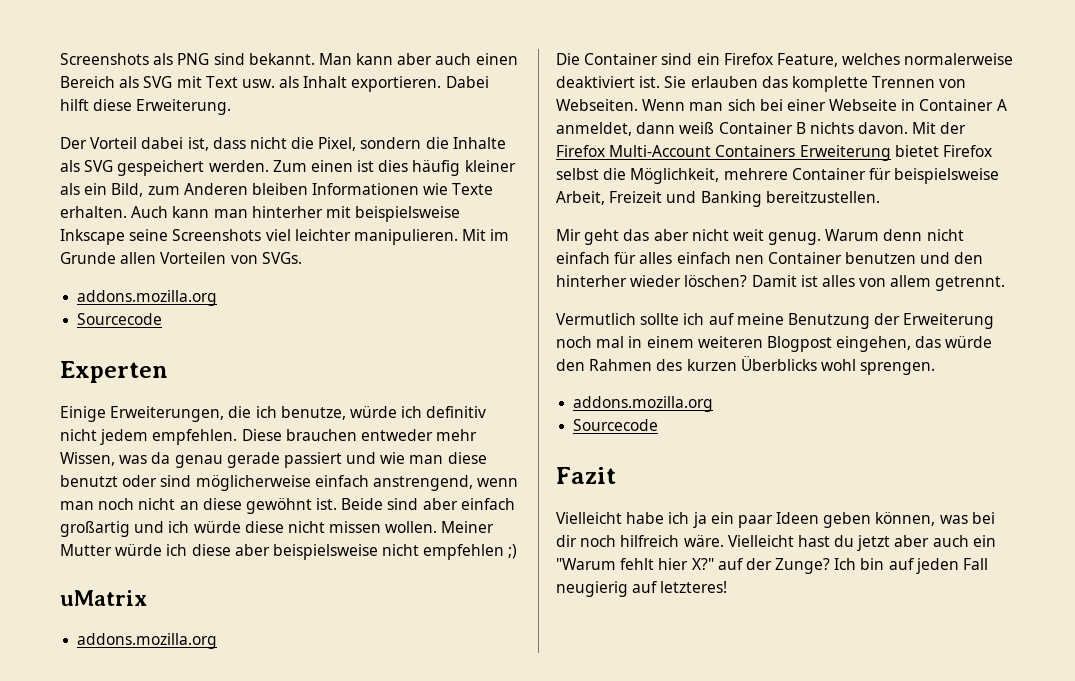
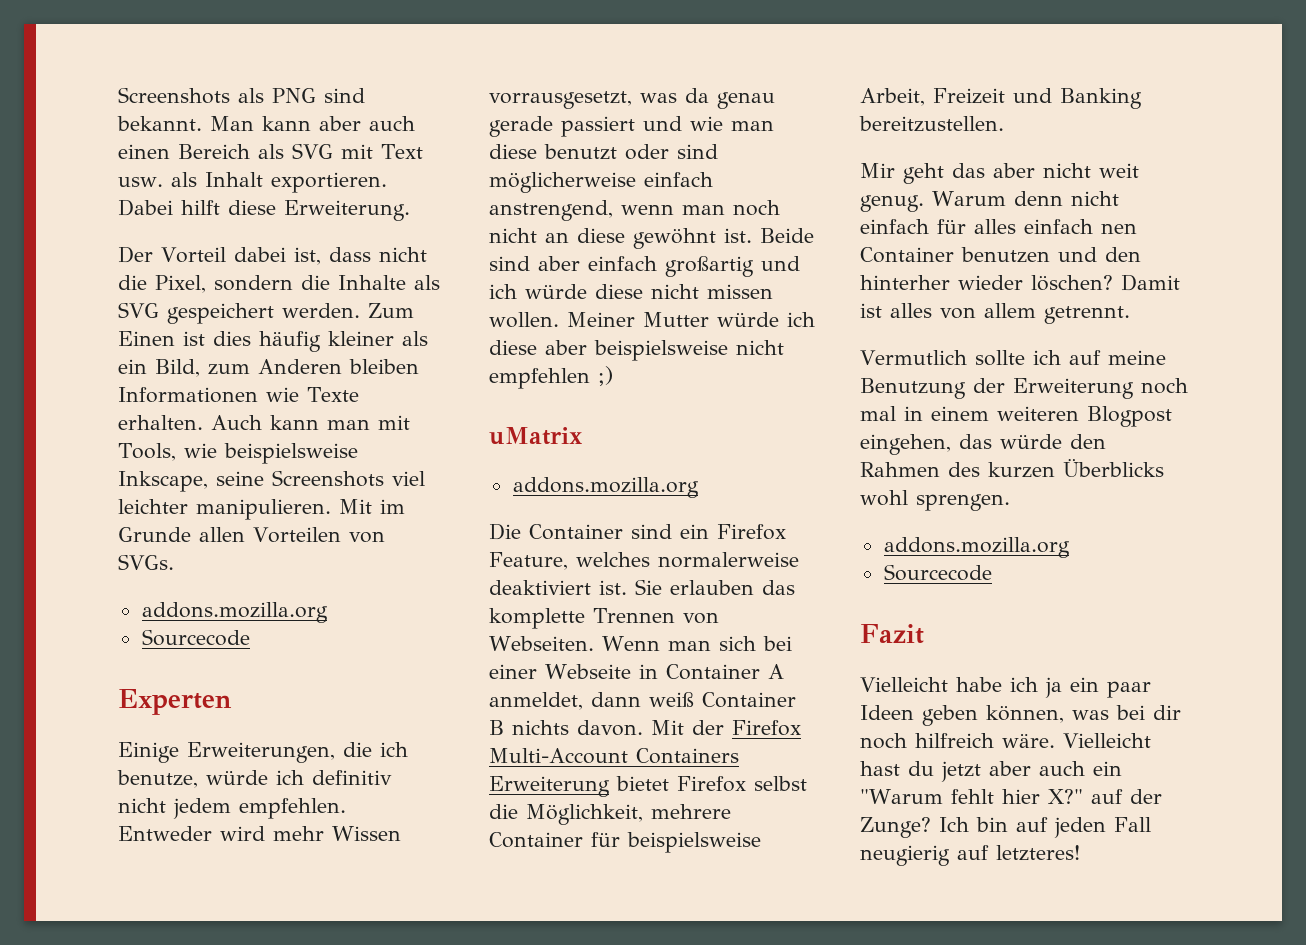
- Zum einen ist dies häufig kleiner als ein Bild, zum Anderen bleiben Informationen wie Texte erhalten.
+ Zum Einen ist dies häufig kleiner als ein Bild, zum Anderen bleiben Informationen wie Texte erhalten.
- Auch kann man hinterher mit beispielsweise Inkscape seine Screenshots viel leichter manipulieren.
+ Auch kann man mit Tools, wie beispielsweise Inkscape, seine Screenshots viel leichter manipulieren.
- Diese brauchen entweder mehr Wissen, was da genau gerade passiert und wie man diese benutzt oder sind möglicherweise einfach anstrengend, wenn man noch nicht an diese gewöhnt ist.
+ Entweder wird mehr Wissen vorrausgesetzt, was da genau gerade passiert und wie man diese benutzt oder sind möglicherweise einfach anstrengend, wenn man noch nicht an diese gewöhnt ist.

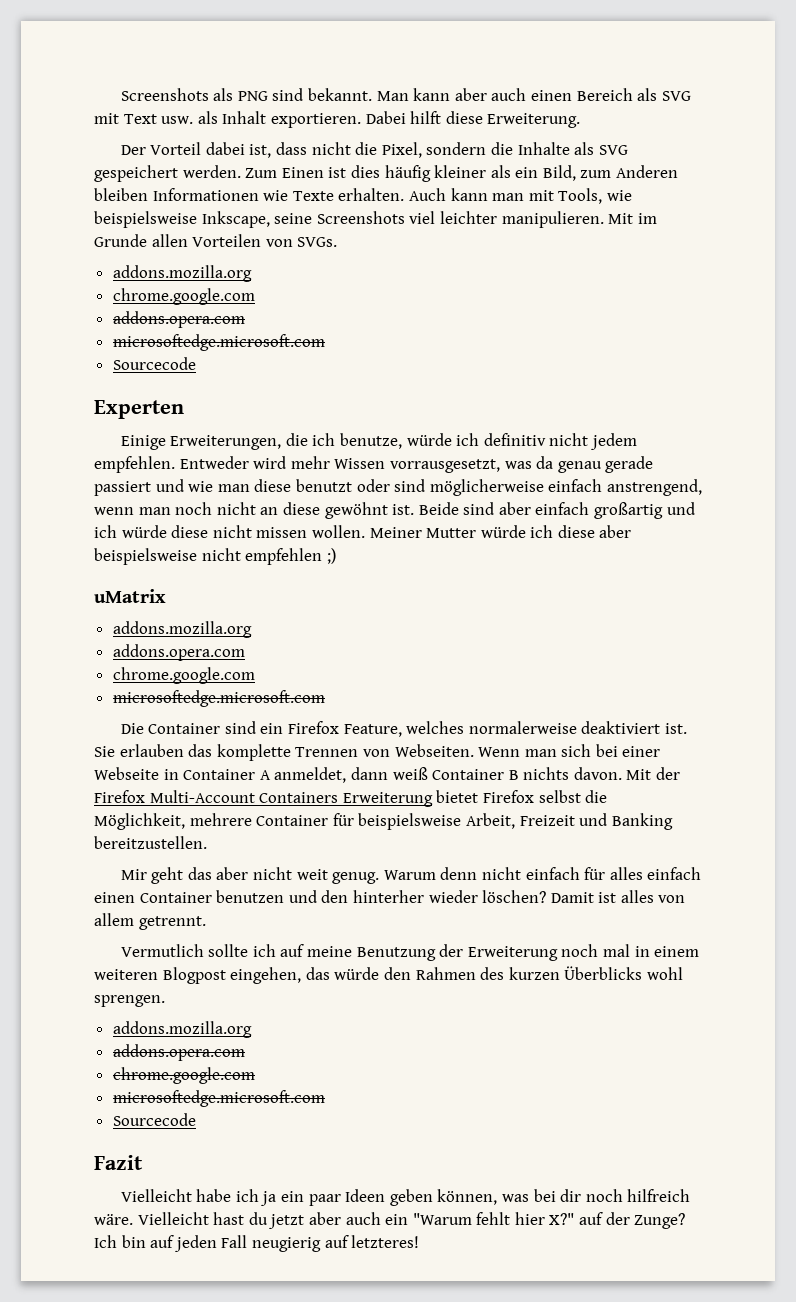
  Mit im Grunde allen Vorteilen von SVGs.
  addons.mozilla.org
+ chrome.google.com
+ addons.opera.com
+ microsoftedge.microsoft.com
  uMatrix
  addons.mozilla.org
+ addons.opera.com
+ chrome.google.com
+ microsoftedge.microsoft.com
- Warum denn nicht einfach für alles einfach nen Container benutzen und den hinterher wieder löschen?
+ Warum denn nicht einfach für alles einfach einen Container benutzen und den hinterher wieder löschen?
  Vermutlich sollte ich auf meine Benutzung der Erweiterung noch mal in einem weiteren Blogpost eingehen, das würde den Rahmen des kurzen Überblicks wohl sprengen.
  addons.mozilla.org
+ addons.opera.com
+ chrome.google.com
+ microsoftedge.microsoft.com

